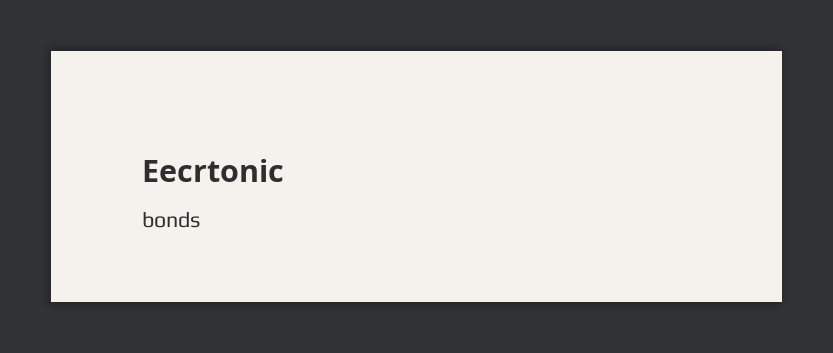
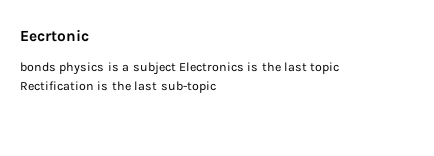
- bonds
+ bonds physics is a subject Electronics is the last topic Rectification is the last sub-topic

